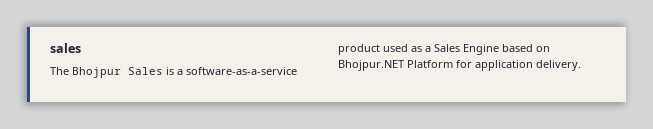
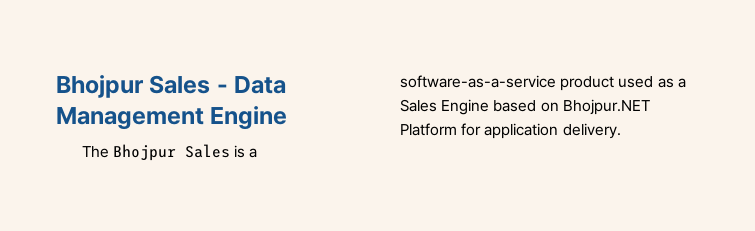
- sales
+ Bhojpur Sales - Data Management Engine

